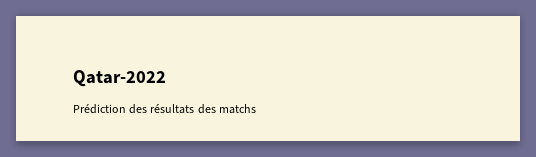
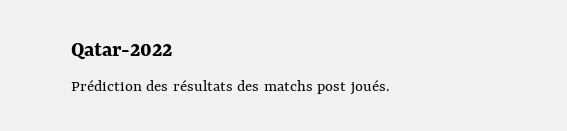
- Prédiction des résultats des matchs
+ Prédiction des résultats des matchs post joués.

